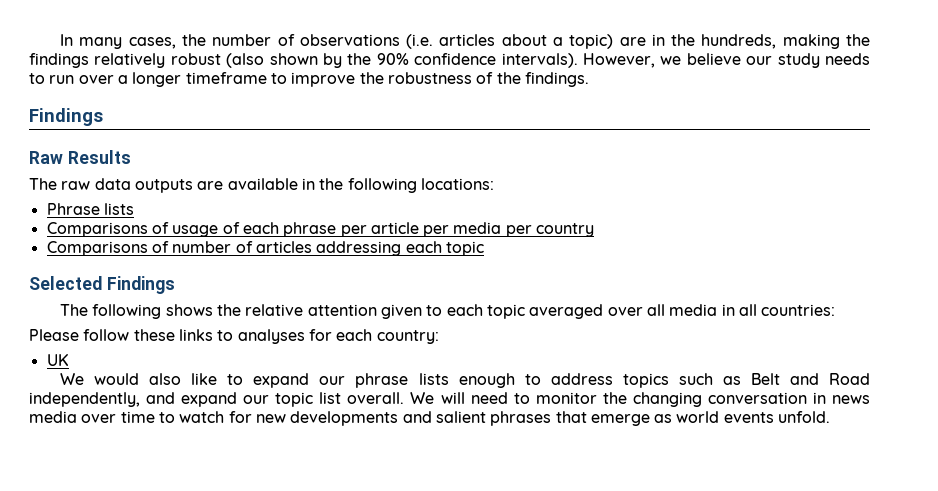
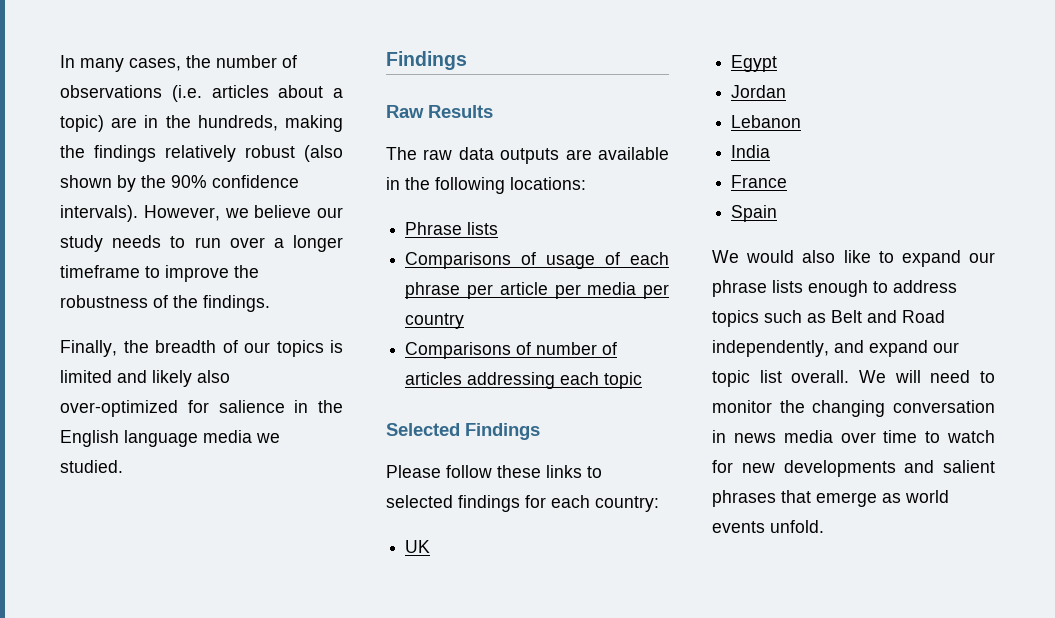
+ Finally, the breadth of our topics is limited and likely also over-optimized for salience in the English language media we studied.
- The following shows the relative attention given to each topic averaged over all media in all countries:
- Please follow these links to analyses for each country:
+ Please follow these links to selected findings for each country:
+ Egypt
+ Jordan
+ Lebanon
+ India
+ France
+ Spain

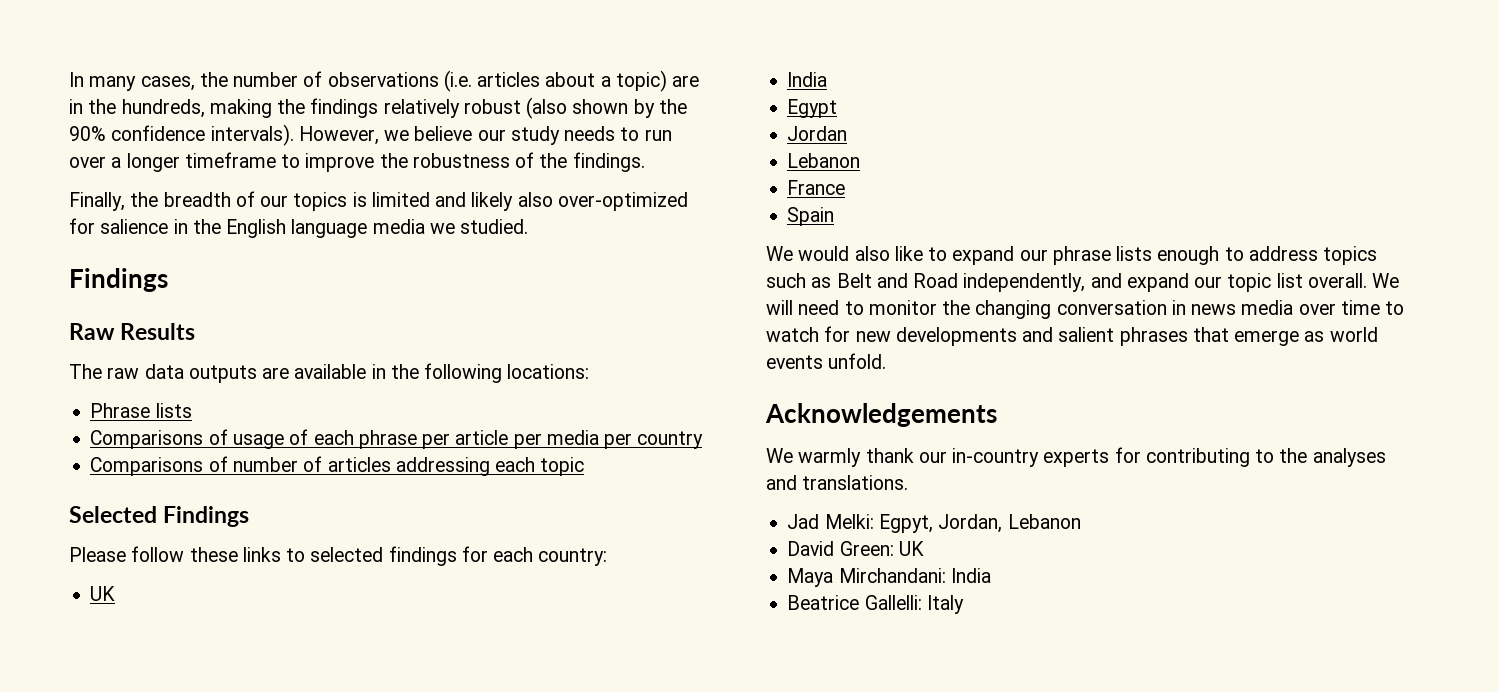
  Please follow these links to selected findings for each country:
  UK
+ India
- India
+ Acknowledgements
+ We warmly thank our in-country experts for contributing to the analyses and translations.
+ Jad Melki: Egpyt, Jordan, Lebanon
+ David Green: UK
+ Maya Mirchandani: India
+ Beatrice Gallelli: Italy

